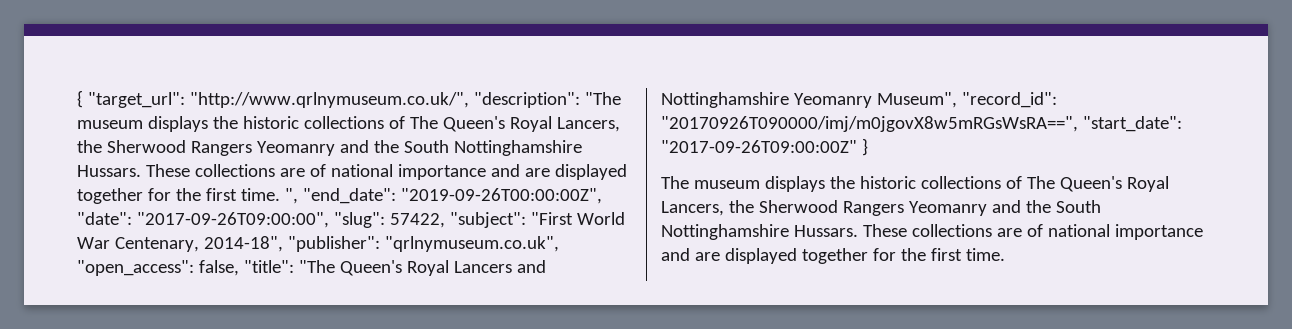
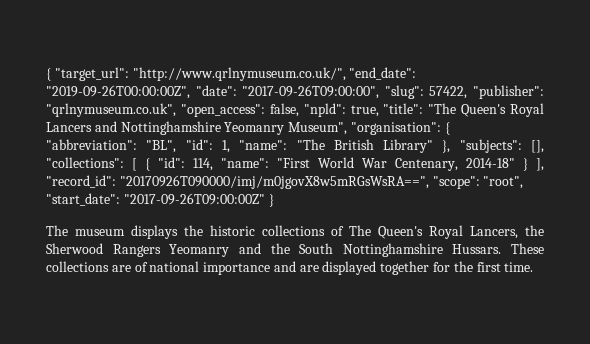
- { "target_url": "http://www.qrlnymuseum.co.uk/", "description": "The museum displays the historic collections of The Queen's Royal Lancers, the Sherwood Rangers Yeomanry and the South Nottinghamshire Hussars. These collections are of national importance and are displayed together for the first time. ", "end_date": "2019-09-26T00:00:00Z", "date": "2017-09-26T09:00:00", "slug": 57422, "subject": "First World War Centenary, 2014-18", "publisher": "qrlnymuseum.co.uk", "open_access": false, "title": "The Queen's Royal Lancers and Nottinghamshire Yeomanry Museum", "record_id": "20170926T090000/imj/m0jgovX8w5mRGsWsRA==", "start_date": "2017-09-26T09:00:00Z" }
+ { "target_url": "http://www.qrlnymuseum.co.uk/", "end_date": "2019-09-26T00:00:00Z", "date": "2017-09-26T09:00:00", "slug": 57422, "publisher": "qrlnymuseum.co.uk", "open_access": false, "npld": true, "title": "The Queen's Royal Lancers and Nottinghamshire Yeomanry Museum", "organisation": { "abbreviation": "BL", "id": 1, "name": "The British Library" }, "subjects": [], "collections": [ { "id": 114, "name": "First World War Centenary, 2014-18" } ], "record_id": "20170926T090000/imj/m0jgovX8w5mRGsWsRA==", "scope": "root", "start_date": "2017-09-26T09:00:00Z" }

